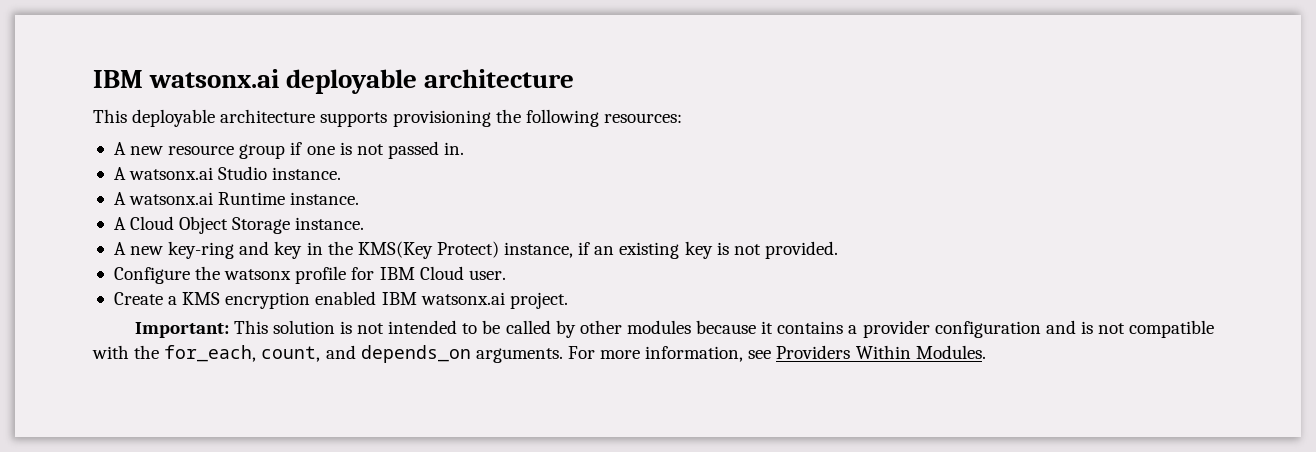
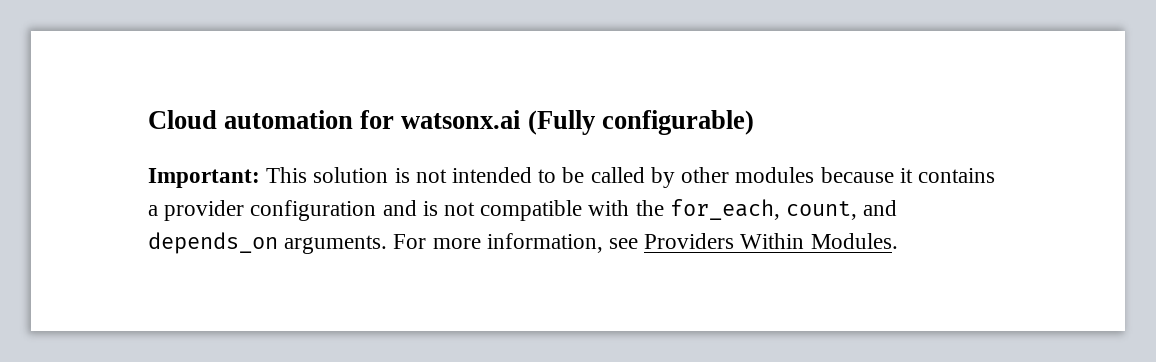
- IBM watsonx.ai deployable architecture
- This deployable architecture supports provisioning the following resources:
- A new resource group if one is not passed in.
- A watsonx.ai Studio instance.
- A watsonx.ai Runtime instance.
- A Cloud Object Storage instance.
- A new key-ring and key in the KMS(Key Protect) instance, if an existing key is not provided.
- Configure the watsonx profile for IBM Cloud user.
- Create a KMS encryption enabled IBM watsonx.ai project.
+ Cloud automation for watsonx.ai (Fully configurable)

